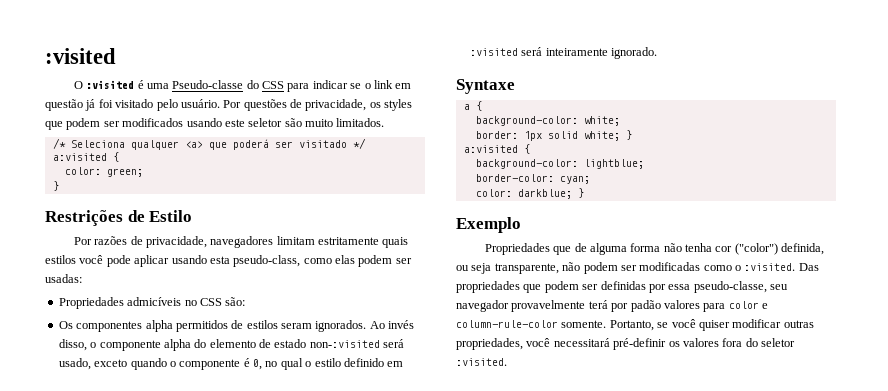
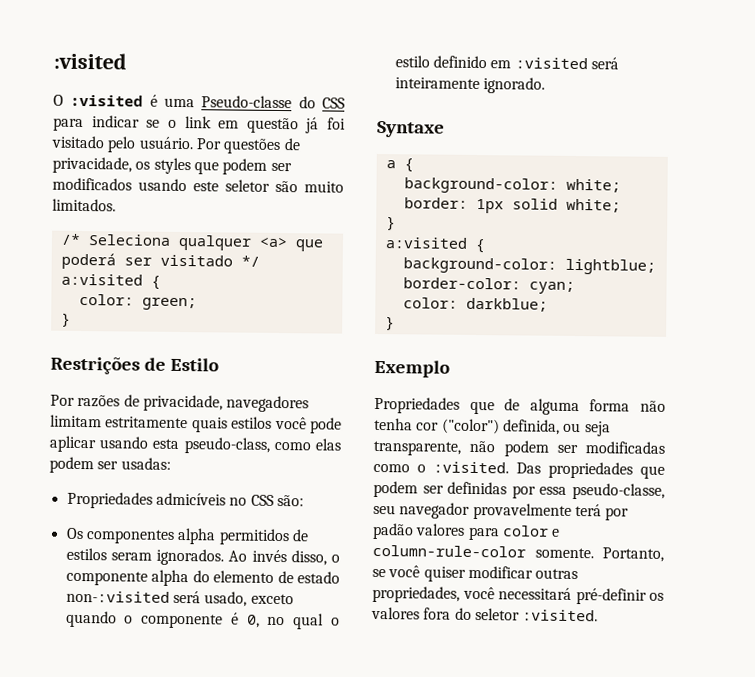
- border: 1px solid white; }
+ border: 1px solid white;
+ }
- color: darkblue; }
+ color: darkblue;
+ }

